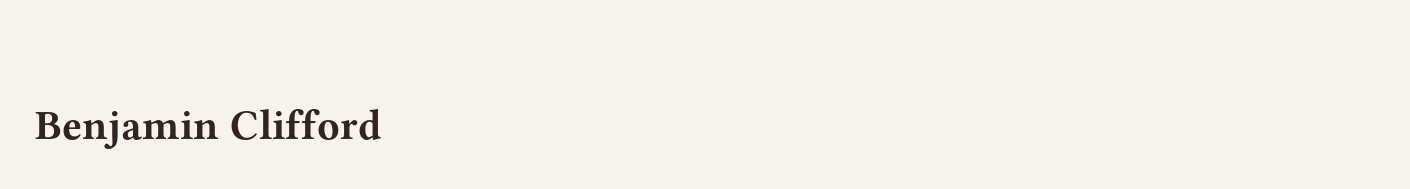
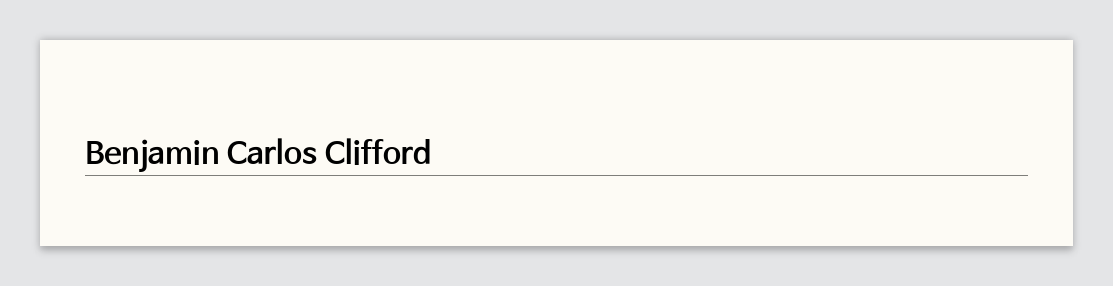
- Benjamin Clifford
+ Benjamin Carlos Clifford

